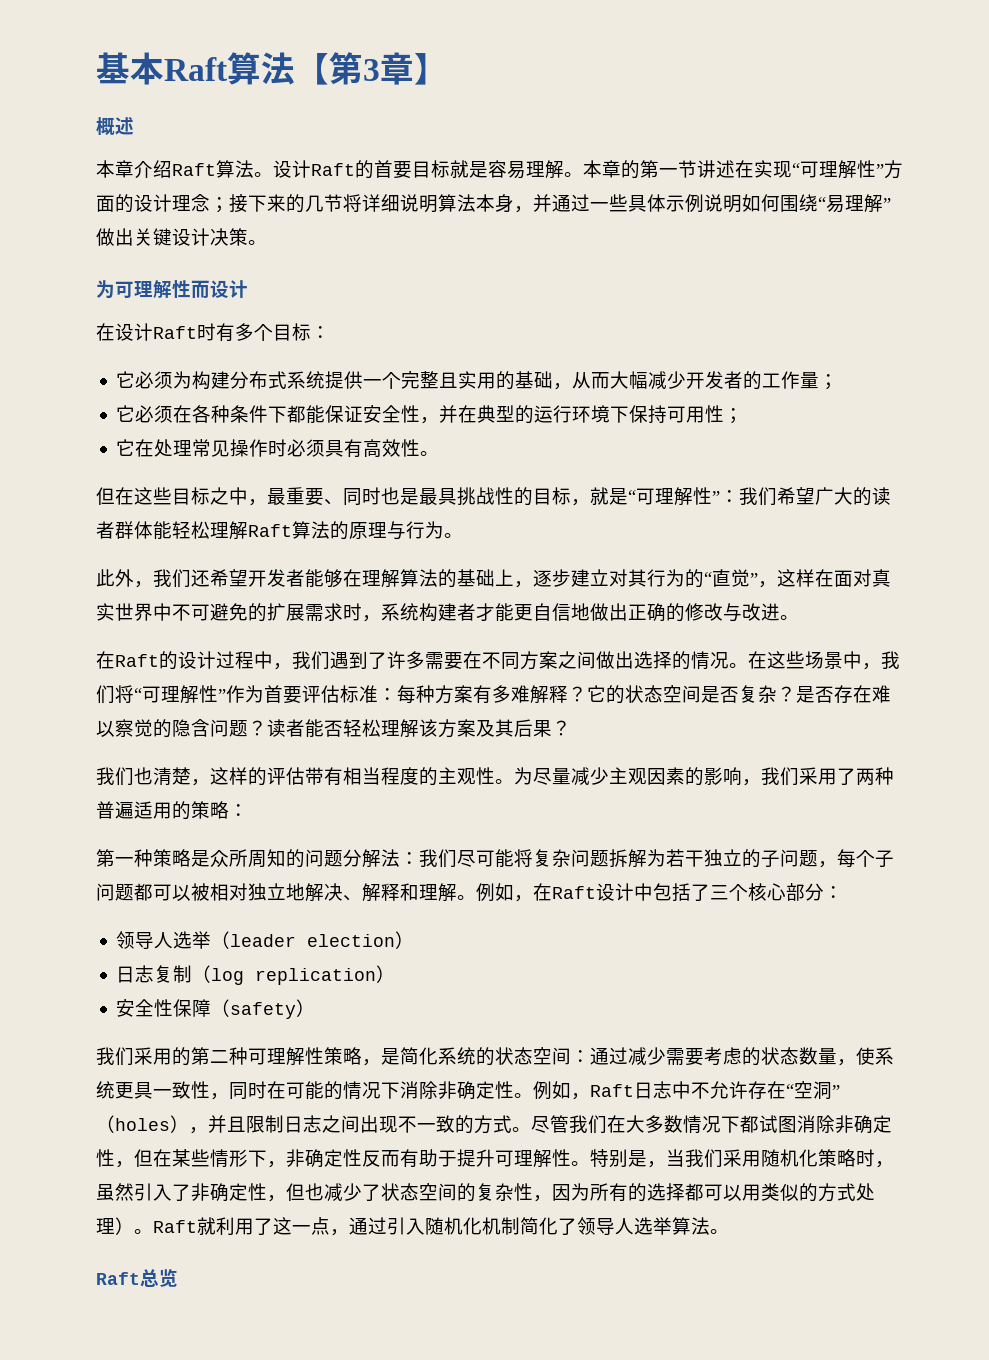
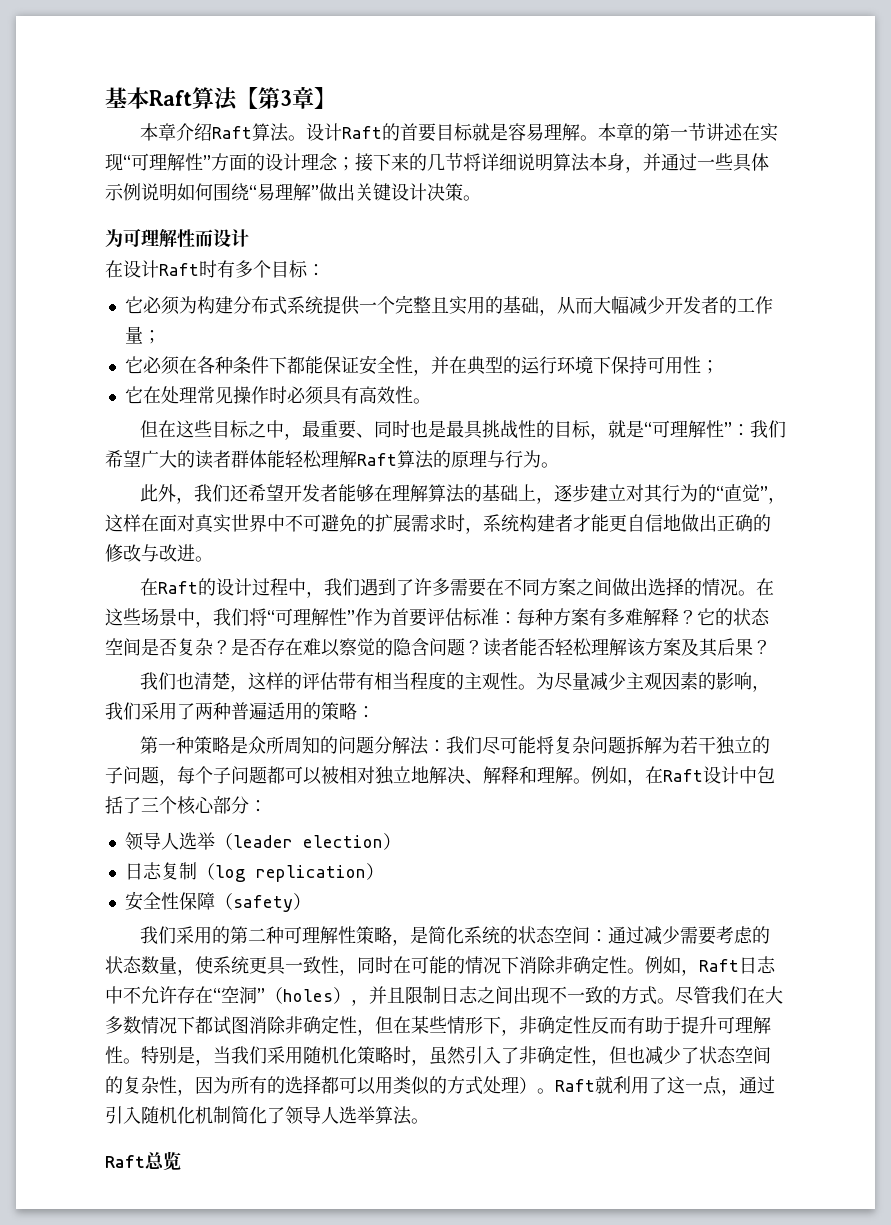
- 概述

